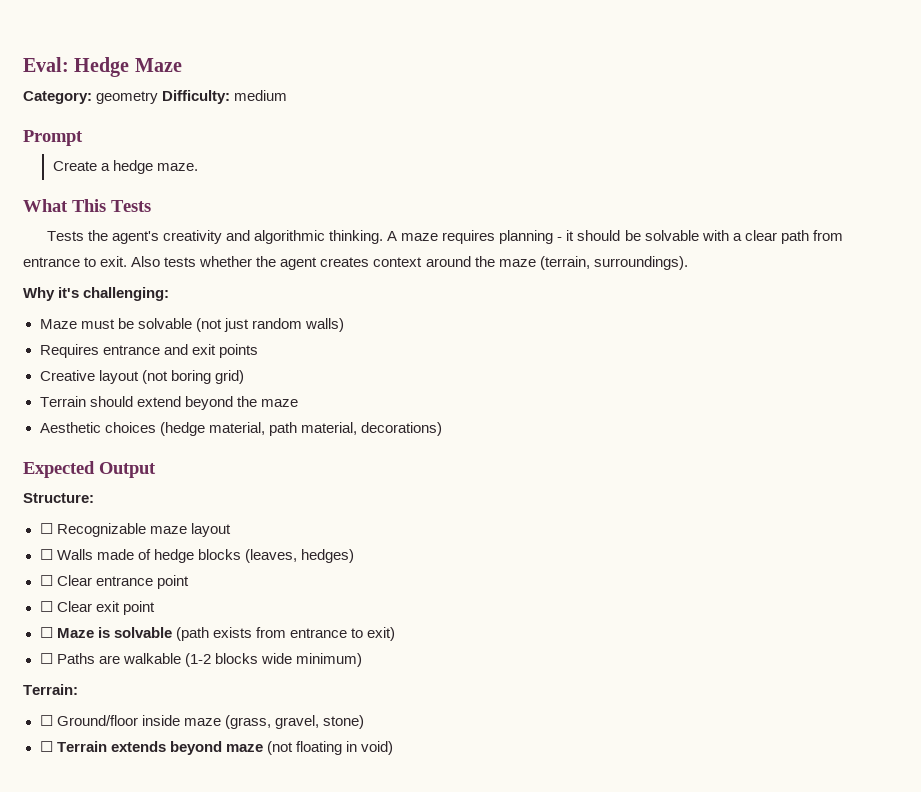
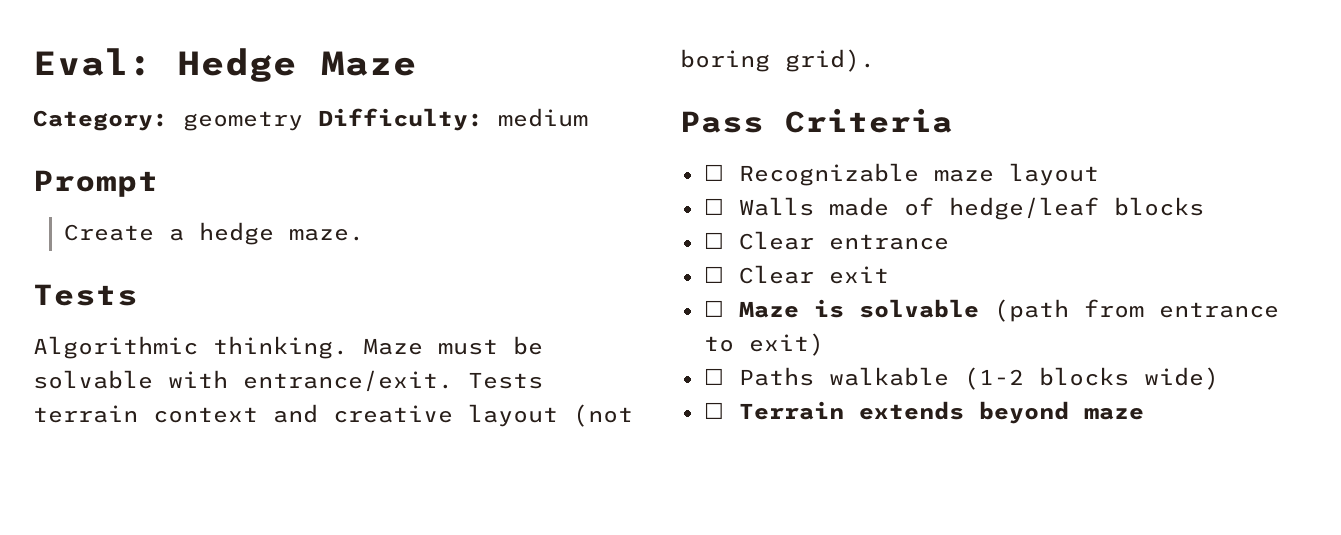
  Create a hedge maze.
- What This Tests
+ Tests
- Tests the agent's creativity and algorithmic thinking. A maze requires planning - it should be solvable with a clear path from entrance to exit. Also tests whether the agent creates context around the maze (terrain, surroundings).
- Why it's challenging:
- Maze must be solvable (not just random walls)
- Requires entrance and exit points
- Creative layout (not boring grid)
- Terrain should extend beyond the maze
- Aesthetic choices (hedge material, path material, decorations)
- Expected Output
- Structure:
+ Algorithmic thinking. Maze must be solvable with entrance/exit. Tests terrain context and creative layout (not boring grid).
+ Pass Criteria
- ☐ Walls made of hedge blocks (leaves, hedges)
+ ☐ Walls made of hedge/leaf blocks
- ☐ Clear entrance point
+ ☐ Clear entrance
- ☐ Clear exit point
+ ☐ Clear exit
- ☐ Maze is solvable (path exists from entrance to exit)
+ ☐ Maze is solvable (path from entrance to exit)
- ☐ Paths are walkable (1-2 blocks wide minimum)
- Terrain:
- ☐ Ground/floor inside maze (grass, gravel, stone)
+ ☐ Paths walkable (1-2 blocks wide)
- ☐ Terrain extends beyond maze (not floating in void)
+ ☐ Terrain extends beyond maze

